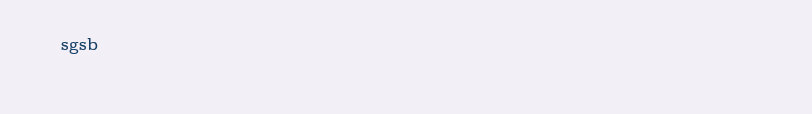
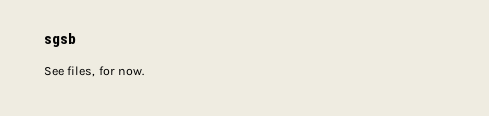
+ See files, for now.

